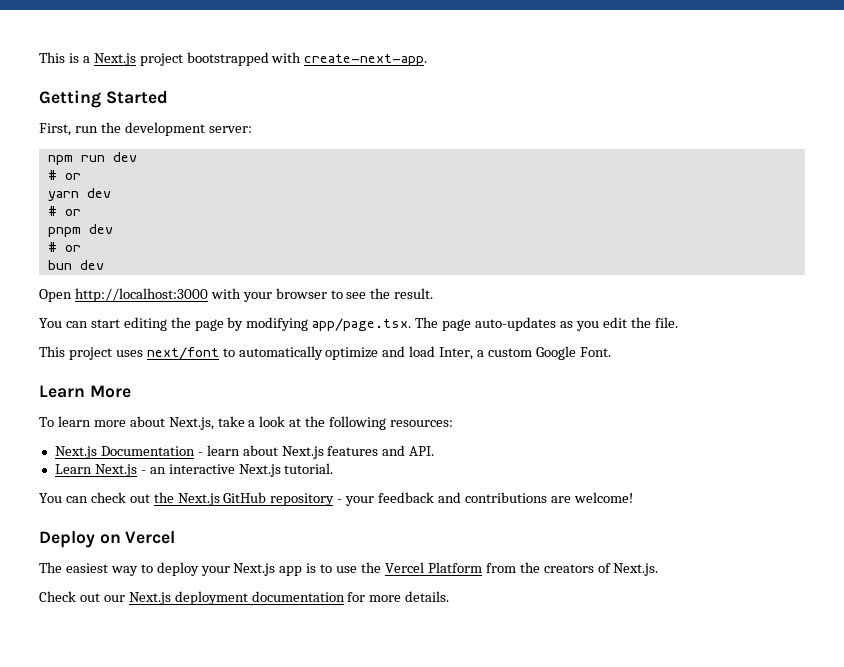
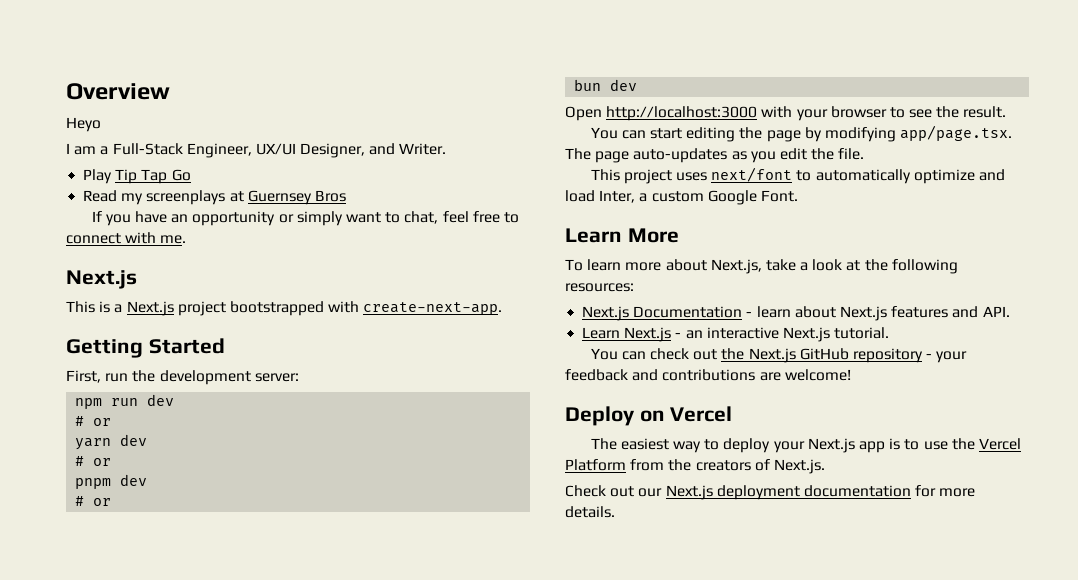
+ Overview
+ Heyo
+ I am a Full-Stack Engineer, UX/UI Designer, and Writer.
+ Play Tip Tap Go
+ Read my screenplays at Guernsey Bros
+ If you have an opportunity or simply want to chat, feel free to connect with me.
+ Next.js

